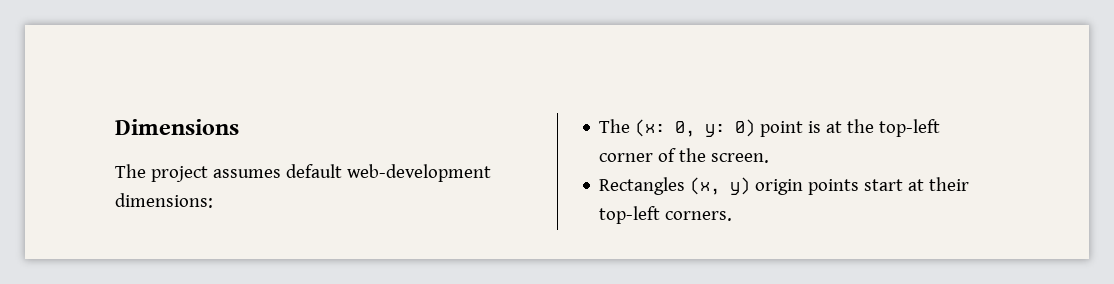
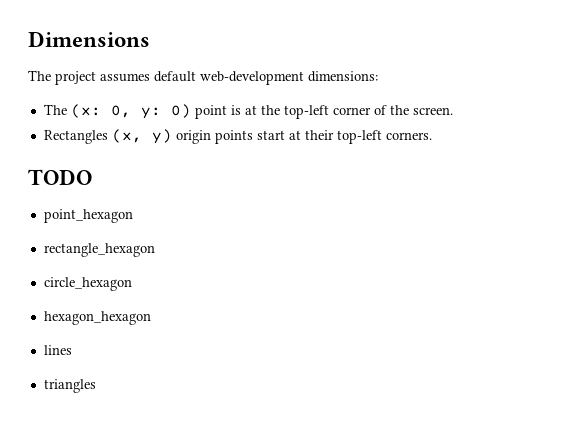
+ TODO
+ point_hexagon
+ rectangle_hexagon
+ circle_hexagon
+ hexagon_hexagon
+ lines
+ triangles

